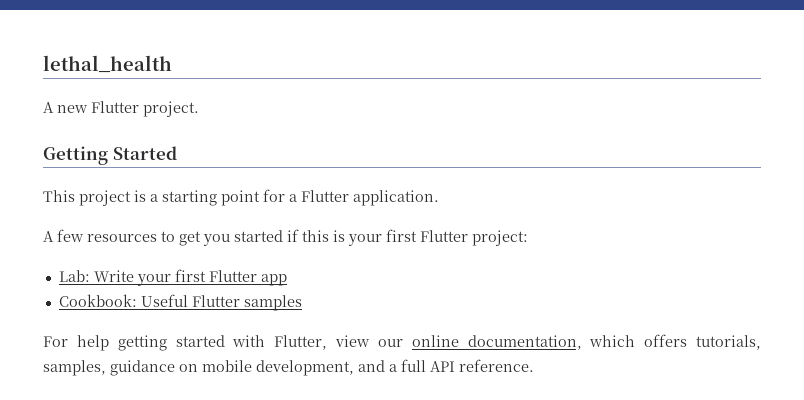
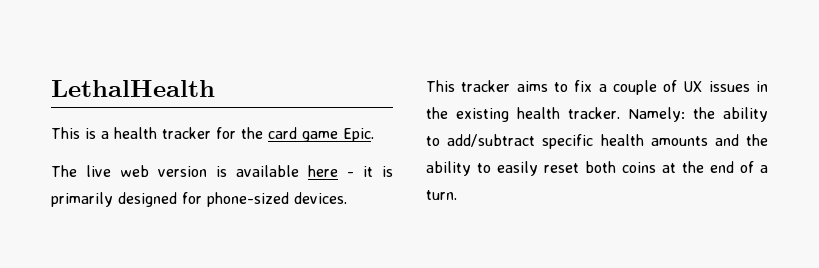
- lethal_health
- A new Flutter project.
- Getting Started
- This project is a starting point for a Flutter application.
- A few resources to get you started if this is your first Flutter project:
- Lab: Write your first Flutter app
- Cookbook: Useful Flutter samples
- For help getting started with Flutter, view our online documentation, which offers tutorials, samples, guidance on mobile development, and a full API reference.
+ LethalHealth
+ This is a health tracker for the card game Epic.
+ The live web version is available here - it is primarily designed for phone-sized devices.
+ This tracker aims to fix a couple of UX issues in the existing health tracker. Namely: the ability to add/subtract specific health amounts and the ability to easily reset both coins at the end of a turn.

